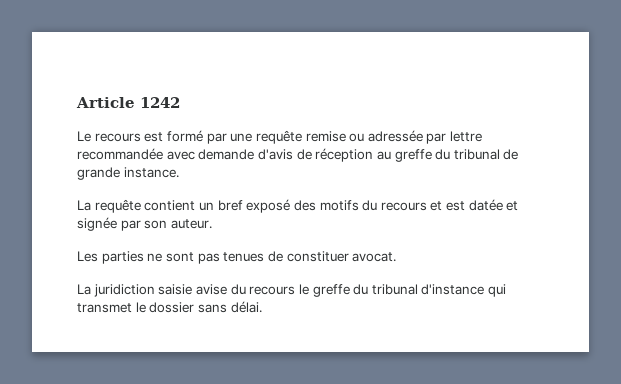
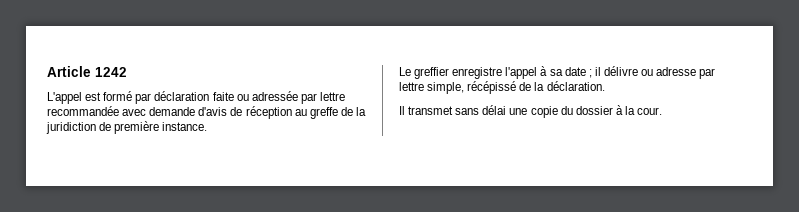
- Le recours est formé par une requête remise ou adressée par lettre recommandée avec demande d'avis de réception au greffe du tribunal de grande instance.
- La requête contient un bref exposé des motifs du recours et est datée et signée par son auteur.
- Les parties ne sont pas tenues de constituer avocat.
- La juridiction saisie avise du recours le greffe du tribunal d'instance qui transmet le dossier sans délai.
+ L'appel est formé par déclaration faite ou adressée par lettre recommandée avec demande d'avis de réception au greffe de la juridiction de première instance.
+ Le greffier enregistre l'appel à sa date ; il délivre ou adresse par lettre simple, récépissé de la déclaration.
+ Il transmet sans délai une copie du dossier à la cour.

